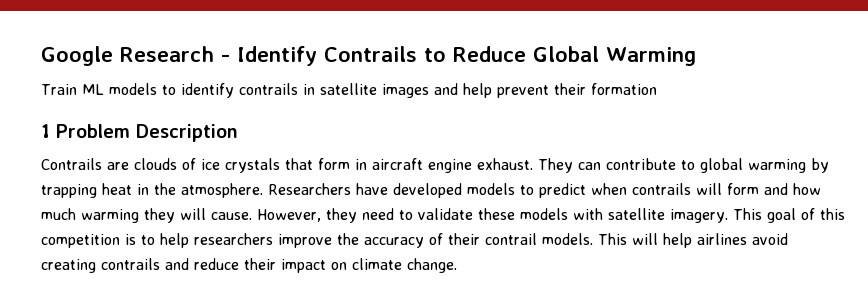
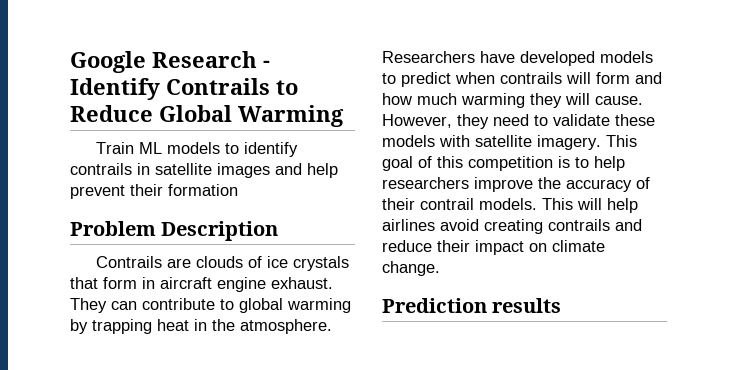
- 1 Problem Description
+ Problem Description
+ Prediction results

